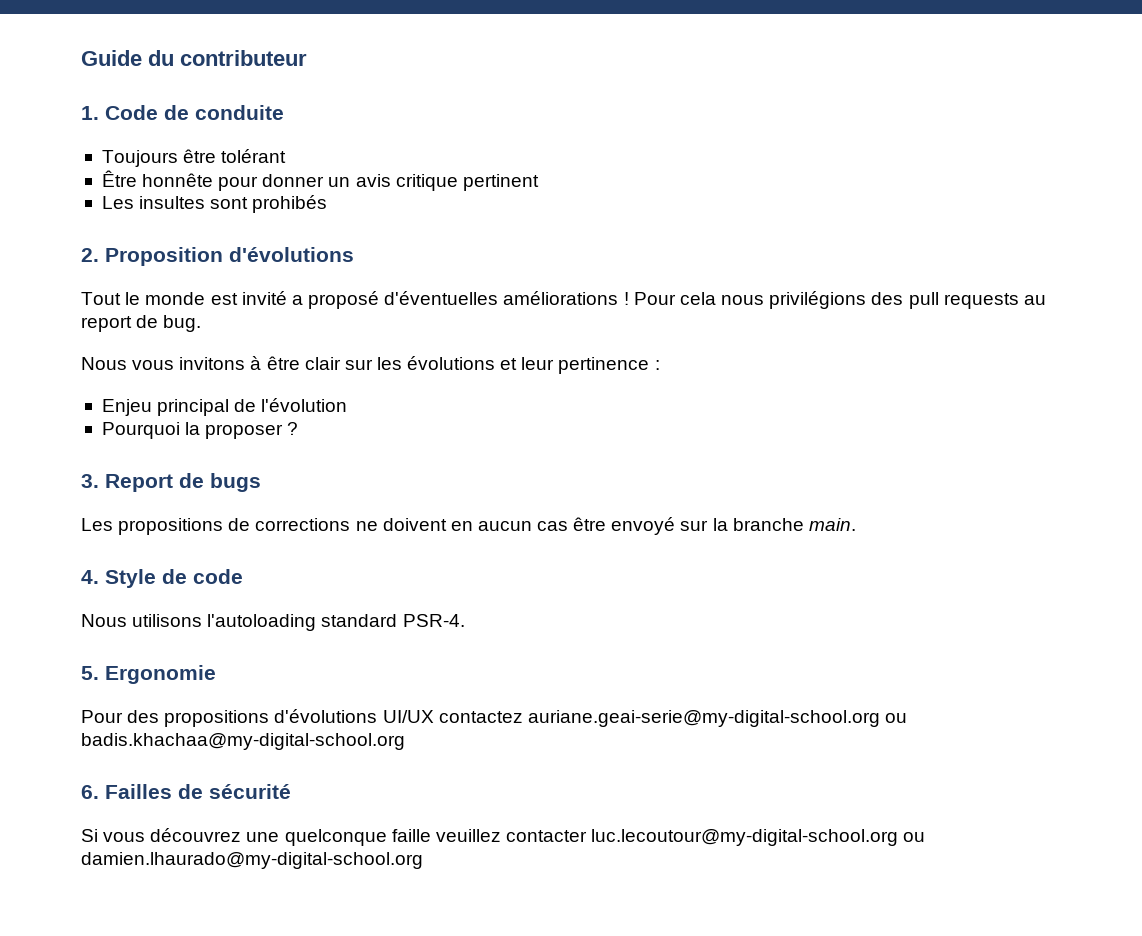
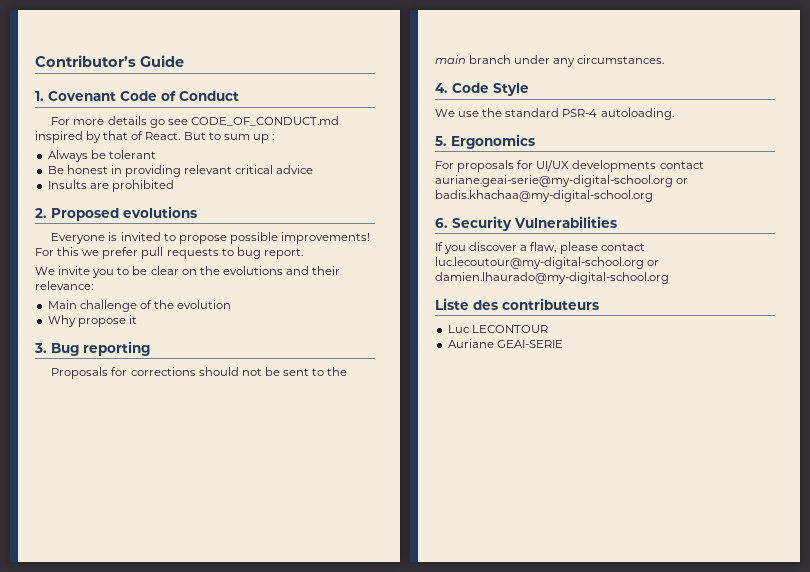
- Guide du contributeur
+ Contributor’s Guide
- 1. Code de conduite
- Toujours être tolérant
- Être honnête pour donner un avis critique pertinent
- Les insultes sont prohibés
- 2. Proposition d'évolutions
- Tout le monde est invité a proposé d'éventuelles améliorations ! Pour cela nous privilégions des pull requests au report de bug.
- Nous vous invitons à être clair sur les évolutions et leur pertinence :
- Enjeu principal de l'évolution
- Pourquoi la proposer ?
- 3. Report de bugs
- Les propositions de corrections ne doivent en aucun cas être envoyé sur la branche main.
+ 1. Covenant Code of Conduct
+ For more details go see CODE_OF_CONDUCT.md inspired by that of React. But to sum up :
+ Always be tolerant
+ Be honest in providing relevant critical advice
+ Insults are prohibited
+ 2. Proposed evolutions
+ Everyone is invited to propose possible improvements! For this we prefer pull requests to bug report.
+ We invite you to be clear on the evolutions and their relevance:
+ Main challenge of the evolution
+ Why propose it
+ 3. Bug reporting
+ Proposals for corrections should not be sent to the main branch under any circumstances.
- 4. Style de code
- Nous utilisons l'autoloading standard PSR-4.
- 5. Ergonomie
- Pour des propositions d'évolutions UI/UX contactez auriane.geai-serie@my-digital-school.org ou badis.khachaa@my-digital-school.org
- 6. Failles de sécurité
- Si vous découvrez une quelconque faille veuillez contacter luc.lecoutour@my-digital-school.org ou damien.lhaurado@my-digital-school.org
+ 4. Code Style
+ We use the standard PSR-4 autoloading.
+ 5. Ergonomics
+ For proposals for UI/UX developments contact auriane.geai-serie@my-digital-school.org or badis.khachaa@my-digital-school.org
+ 6. Security Vulnerabilities
+ If you discover a flaw, please contact luc.lecoutour@my-digital-school.org or damien.lhaurado@my-digital-school.org
+ Liste des contributeurs
+ Luc LECONTOUR
+ Auriane GEAI-SERIE

